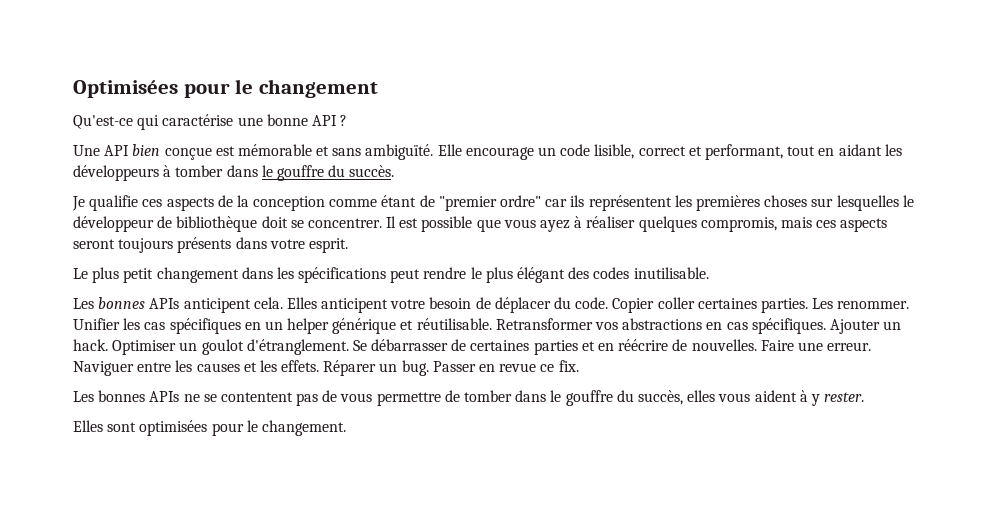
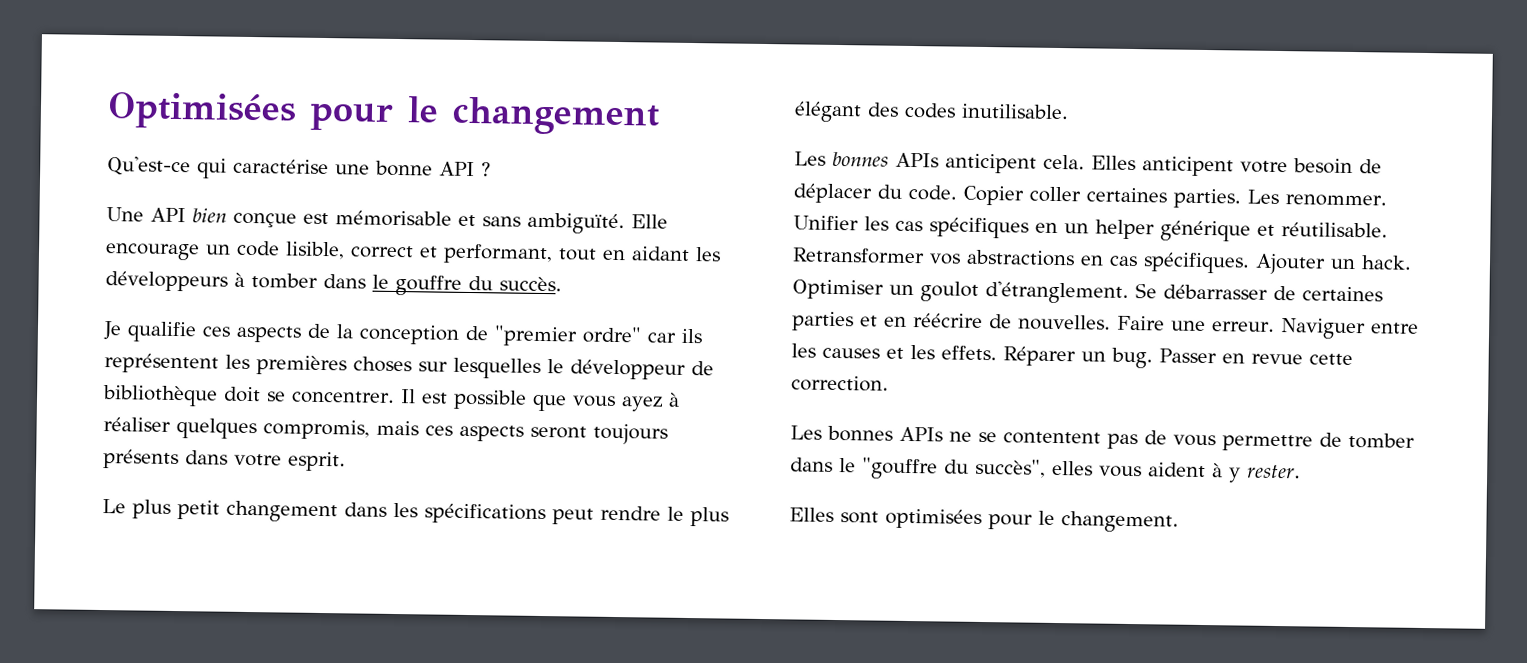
- Une API bien conçue est mémorable et sans ambiguïté.
+ Une API bien conçue est mémorisable et sans ambiguïté.
- Je qualifie ces aspects de la conception comme étant de "premier ordre" car ils représentent les premières choses sur lesquelles le développeur de bibliothèque doit se concentrer.
+ Je qualifie ces aspects de la conception de "premier ordre" car ils représentent les premières choses sur lesquelles le développeur de bibliothèque doit se concentrer.
- Passer en revue ce fix.
+ Passer en revue cette correction.
- Les bonnes APIs ne se contentent pas de vous permettre de tomber dans le gouffre du succès, elles vous aident à y rester.
+ Les bonnes APIs ne se contentent pas de vous permettre de tomber dans le "gouffre du succès", elles vous aident à y rester.

